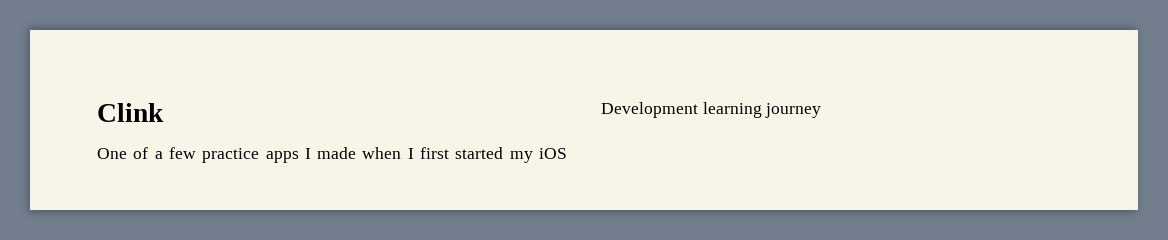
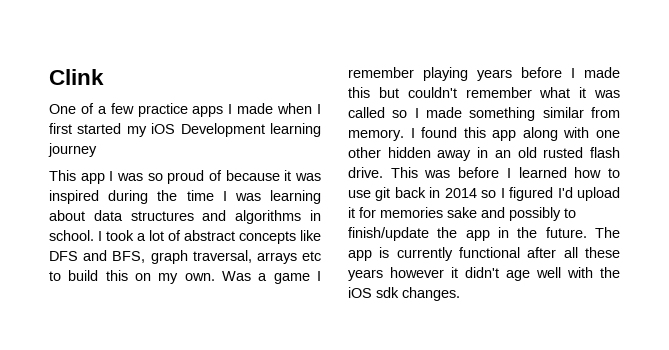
+ This app I was so proud of because it was inspired during the time I was learning about data structures and algorithms in school. I took a lot of abstract concepts like DFS and BFS, graph traversal, arrays etc to build this on my own. Was a game I remember playing years before I made this but couldn't remember what it was called so I made something similar from memory. I found this app along with one other hidden away in an old rusted flash drive. This was before I learned how to use git back in 2014 so I figured I'd upload it for memories sake and possibly to finish/update the app in the future. The app is currently functional after all these years however it didn't age well with the iOS sdk changes.

